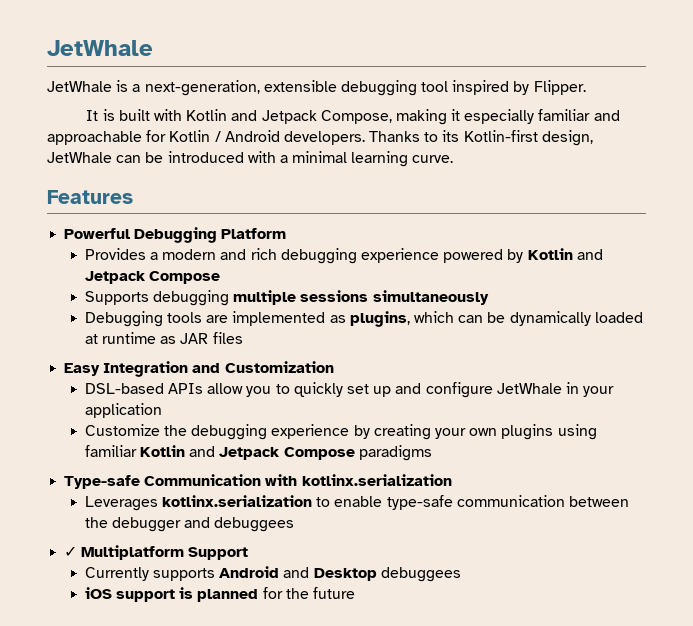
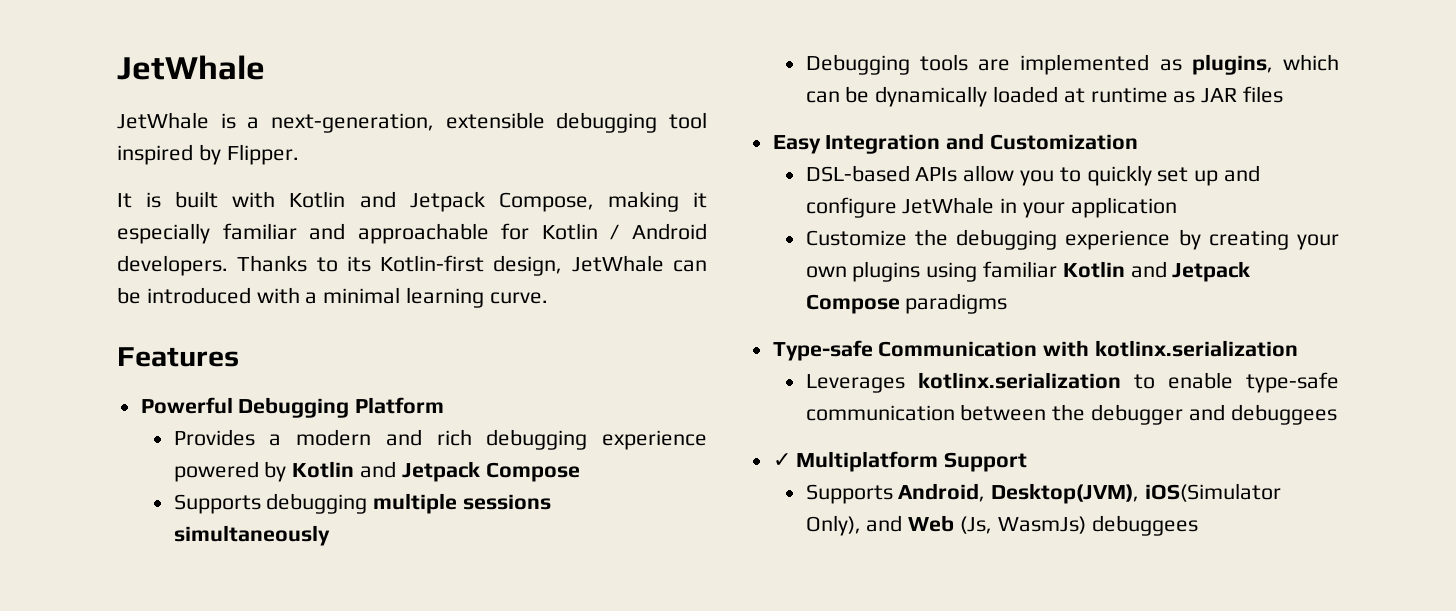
- Currently supports Android and Desktop debuggees
- iOS support is planned for the future
+ Supports Android, Desktop(JVM), iOS(Simulator Only), and Web (Js, WasmJs) debuggees

